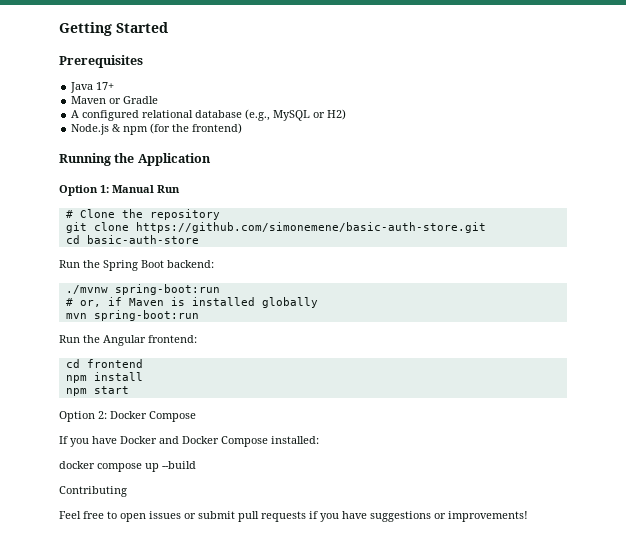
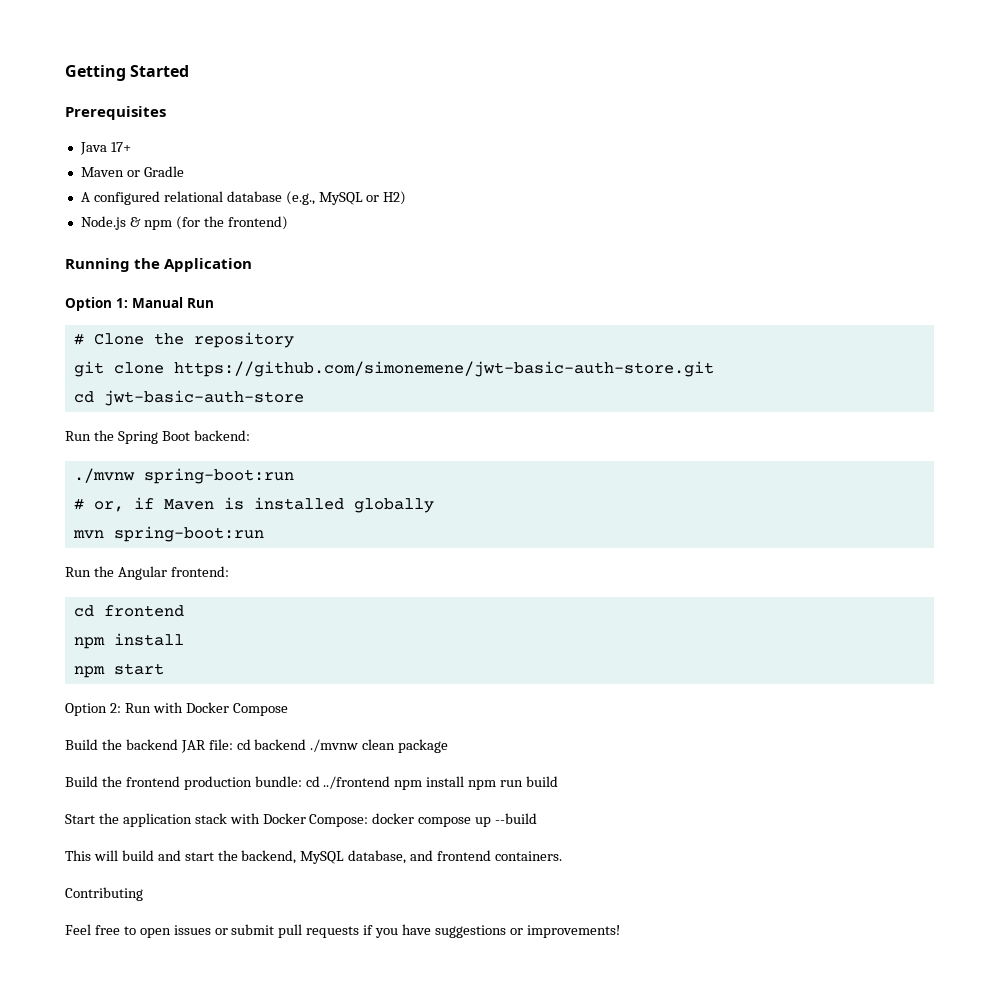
- git clone https://github.com/simonemene/basic-auth-store.git
- cd basic-auth-store
+ git clone https://github.com/simonemene/jwt-basic-auth-store.git
+ cd jwt-basic-auth-store
- Option 2: Docker Compose
+ Option 2: Run with Docker Compose
- If you have Docker and Docker Compose installed:
- docker compose up --build
+ Build the backend JAR file: cd backend ./mvnw clean package
+ Build the frontend production bundle: cd ../frontend npm install npm run build
+ Start the application stack with Docker Compose: docker compose up --build
+ This will build and start the backend, MySQL database, and frontend containers.

